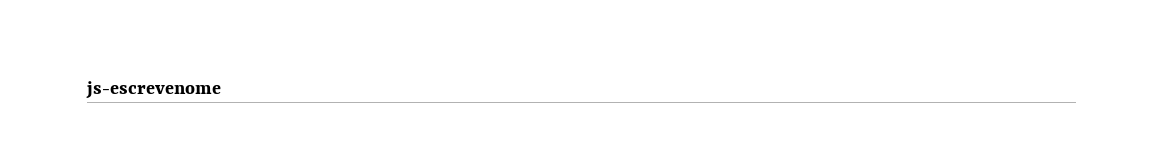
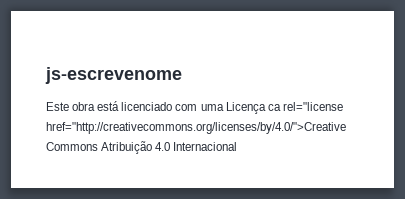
+ Este obra está licenciado com uma Licença ca rel="license href="http://creativecommons.org/licenses/by/4.0/">Creative Commons Atribuição 4.0 Internacional

